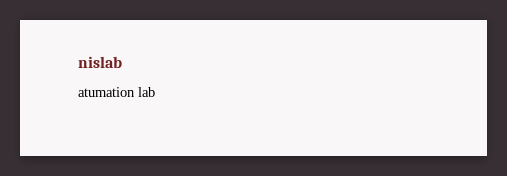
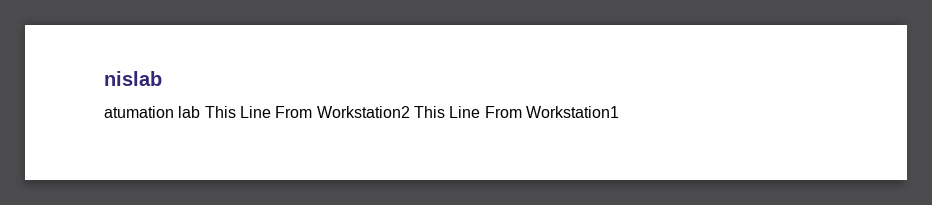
- atumation lab
+ atumation lab This Line From Workstation2 This Line From Workstation1

